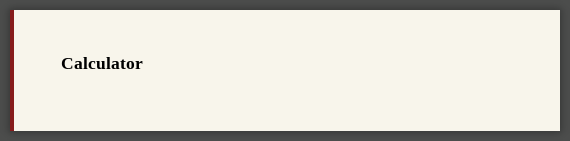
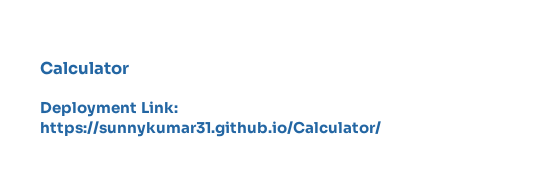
+ Deployment Link: https://sunnykumar31.github.io/Calculator/

